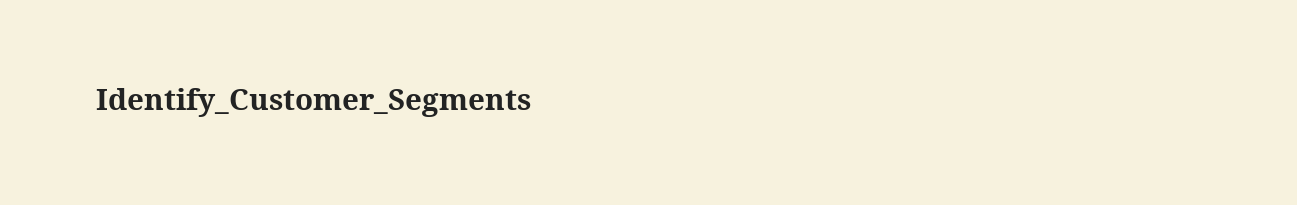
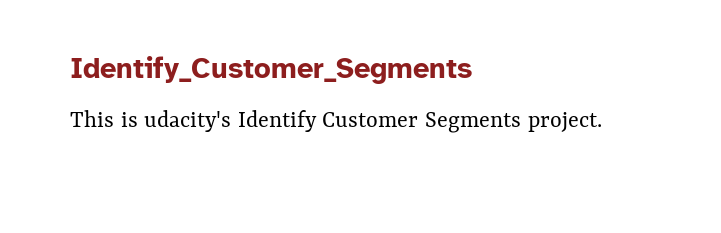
+ This is udacity's Identify Customer Segments project.

